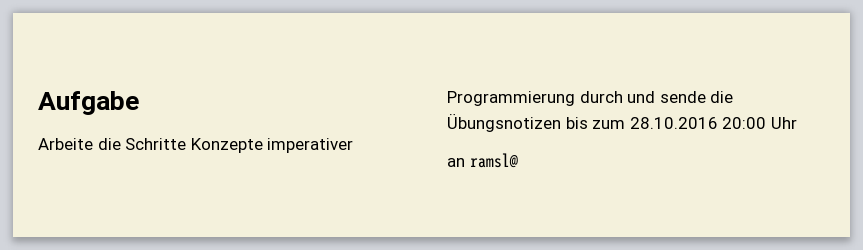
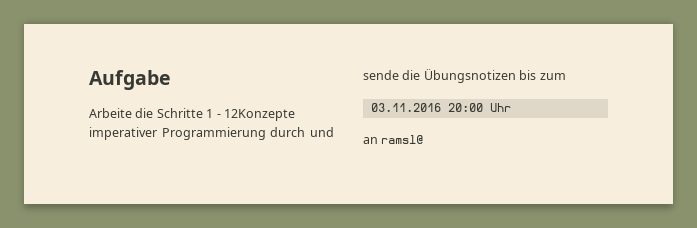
- Arbeite die Schritte Konzepte imperativer Programmierung durch und sende die Übungsnotizen bis zum 28.10.2016 20:00 Uhr
+ Arbeite die Schritte 1 - 12Konzepte imperativer Programmierung durch und sende die Übungsnotizen bis zum
+ 03.11.2016 20:00 Uhr

